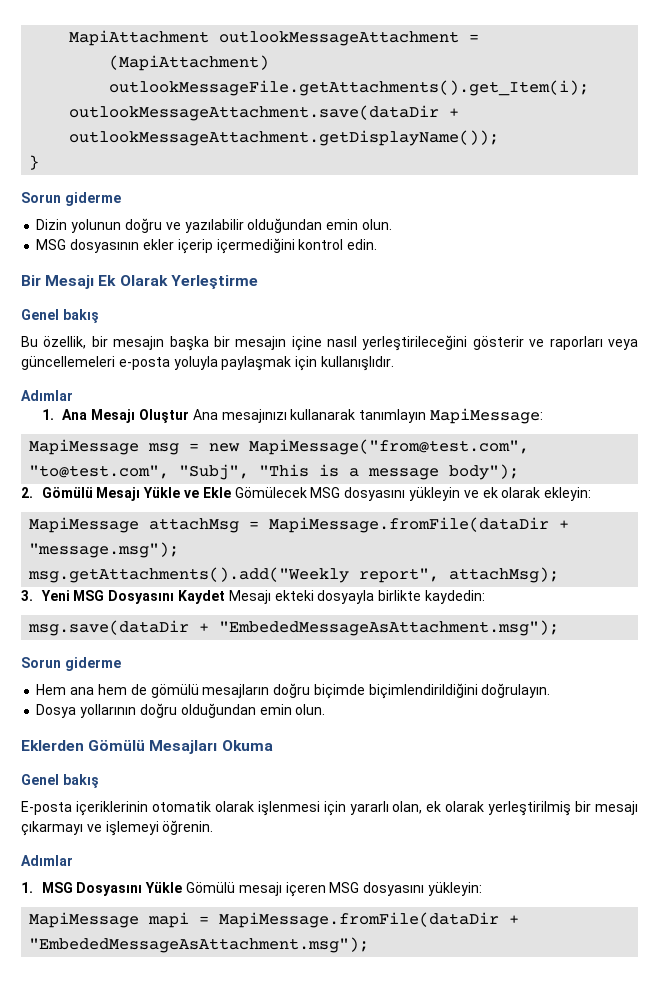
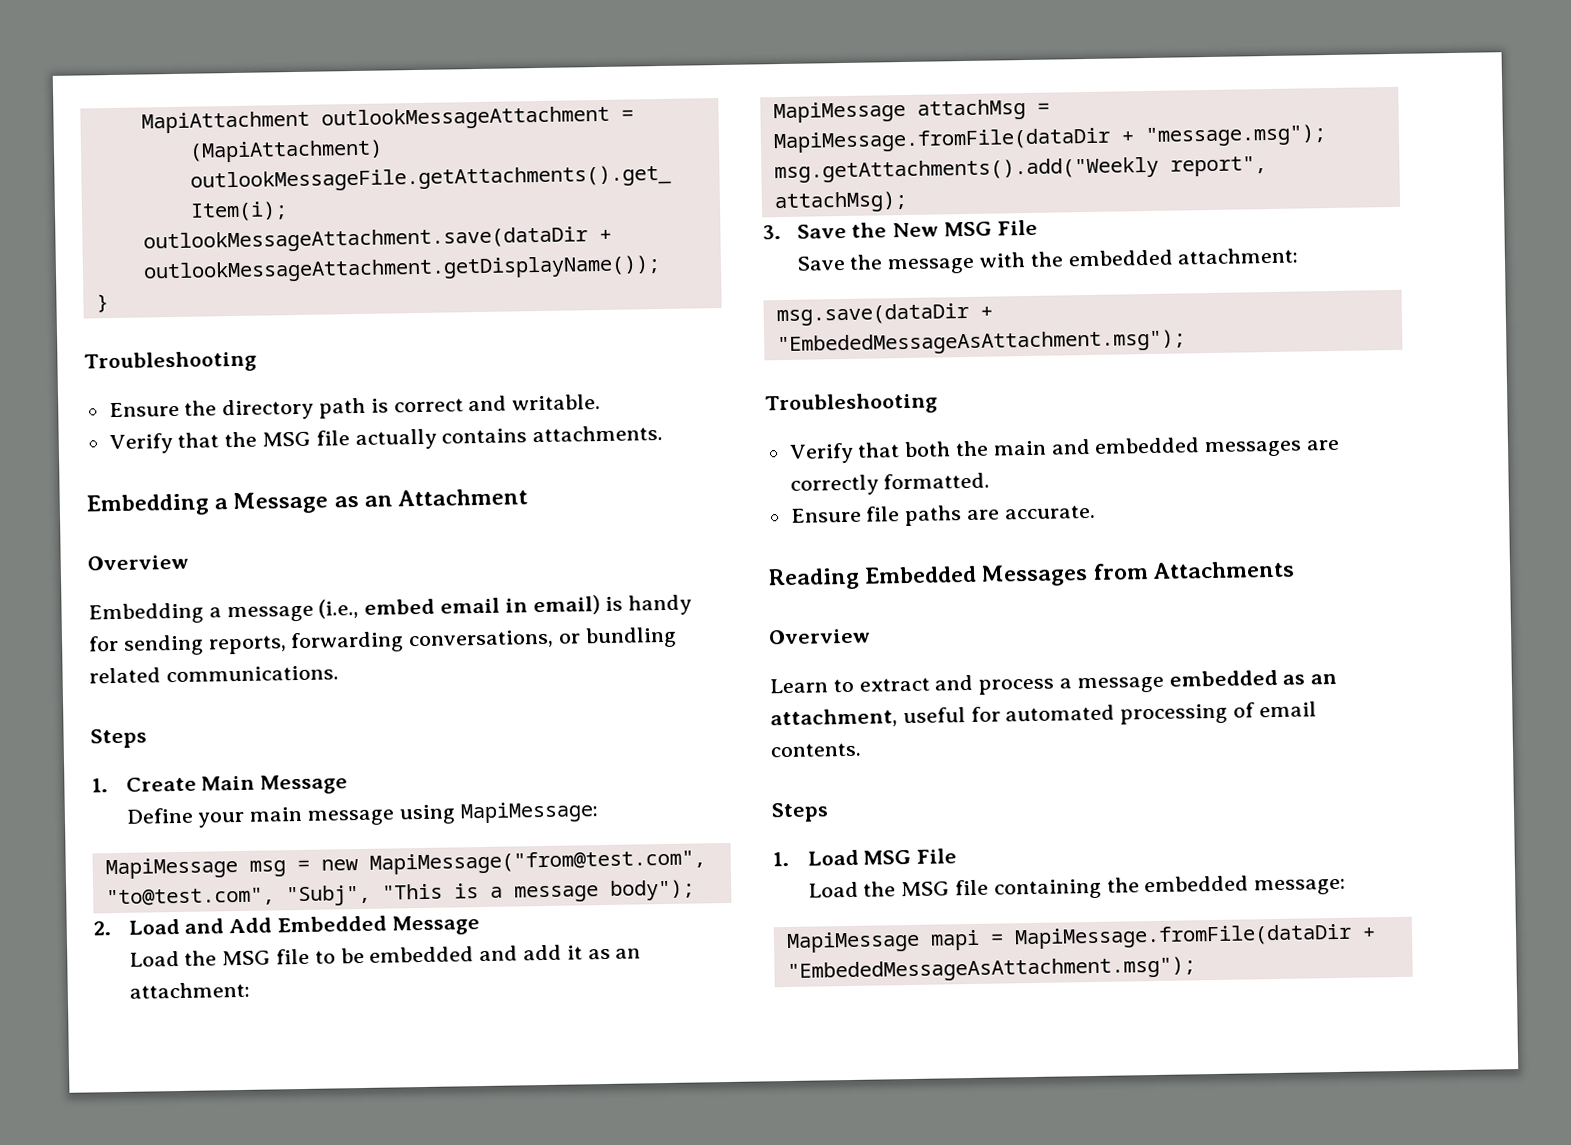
  }
- Sorun giderme
- Dizin yolunun doğru ve yazılabilir olduğundan emin olun.
- MSG dosyasının ekler içerip içermediğini kontrol edin.
- Bir Mesajı Ek Olarak Yerleştirme
- Genel bakış
- Bu özellik, bir mesajın başka bir mesajın içine nasıl yerleştirileceğini gösterir ve raporları veya güncellemeleri e-posta yoluyla paylaşmak için kullanışlıdır.
- Adımlar
- 1. Ana Mesajı Oluştur Ana mesajınızı kullanarak tanımlayın MapiMessage:
+ Troubleshooting
+ Ensure the directory path is correct and writable.
+ Verify that the MSG file actually contains attachments.
+ Embedding a Message as an Attachment
+ Overview
+ Embedding a message (i.e., embed email in email) is handy for sending reports, forwarding conversations, or bundling related communications.
+ Steps
+ 1. Create Main Message
+ Define your main message using MapiMessage:
- 2. Gömülü Mesajı Yükle ve Ekle Gömülecek MSG dosyasını yükleyin ve ek olarak ekleyin:
+ 2. Load and Add Embedded Message
+ Load the MSG file to be embedded and add it as an attachment:
- 3. Yeni MSG Dosyasını Kaydet Mesajı ekteki dosyayla birlikte kaydedin:
+ 3. Save the New MSG File
+ Save the message with the embedded attachment:
  msg.save(dataDir + "EmbededMessageAsAttachment.msg");
- Sorun giderme
- Hem ana hem de gömülü mesajların doğru biçimde biçimlendirildiğini doğrulayın.
- Dosya yollarının doğru olduğundan emin olun.
- Eklerden Gömülü Mesajları Okuma
- Genel bakış
- E-posta içeriklerinin otomatik olarak işlenmesi için yararlı olan, ek olarak yerleştirilmiş bir mesajı çıkarmayı ve işlemeyi öğrenin.
- Adımlar
- 1. MSG Dosyasını Yükle Gömülü mesajı içeren MSG dosyasını yükleyin:
+ Troubleshooting
+ Verify that both the main and embedded messages are correctly formatted.
+ Ensure file paths are accurate.
+ Reading Embedded Messages from Attachments
+ Overview
+ Learn to extract and process a message embedded as an attachment, useful for automated processing of email contents.
+ Steps
+ 1. Load MSG File
+ Load the MSG file containing the embedded message:

